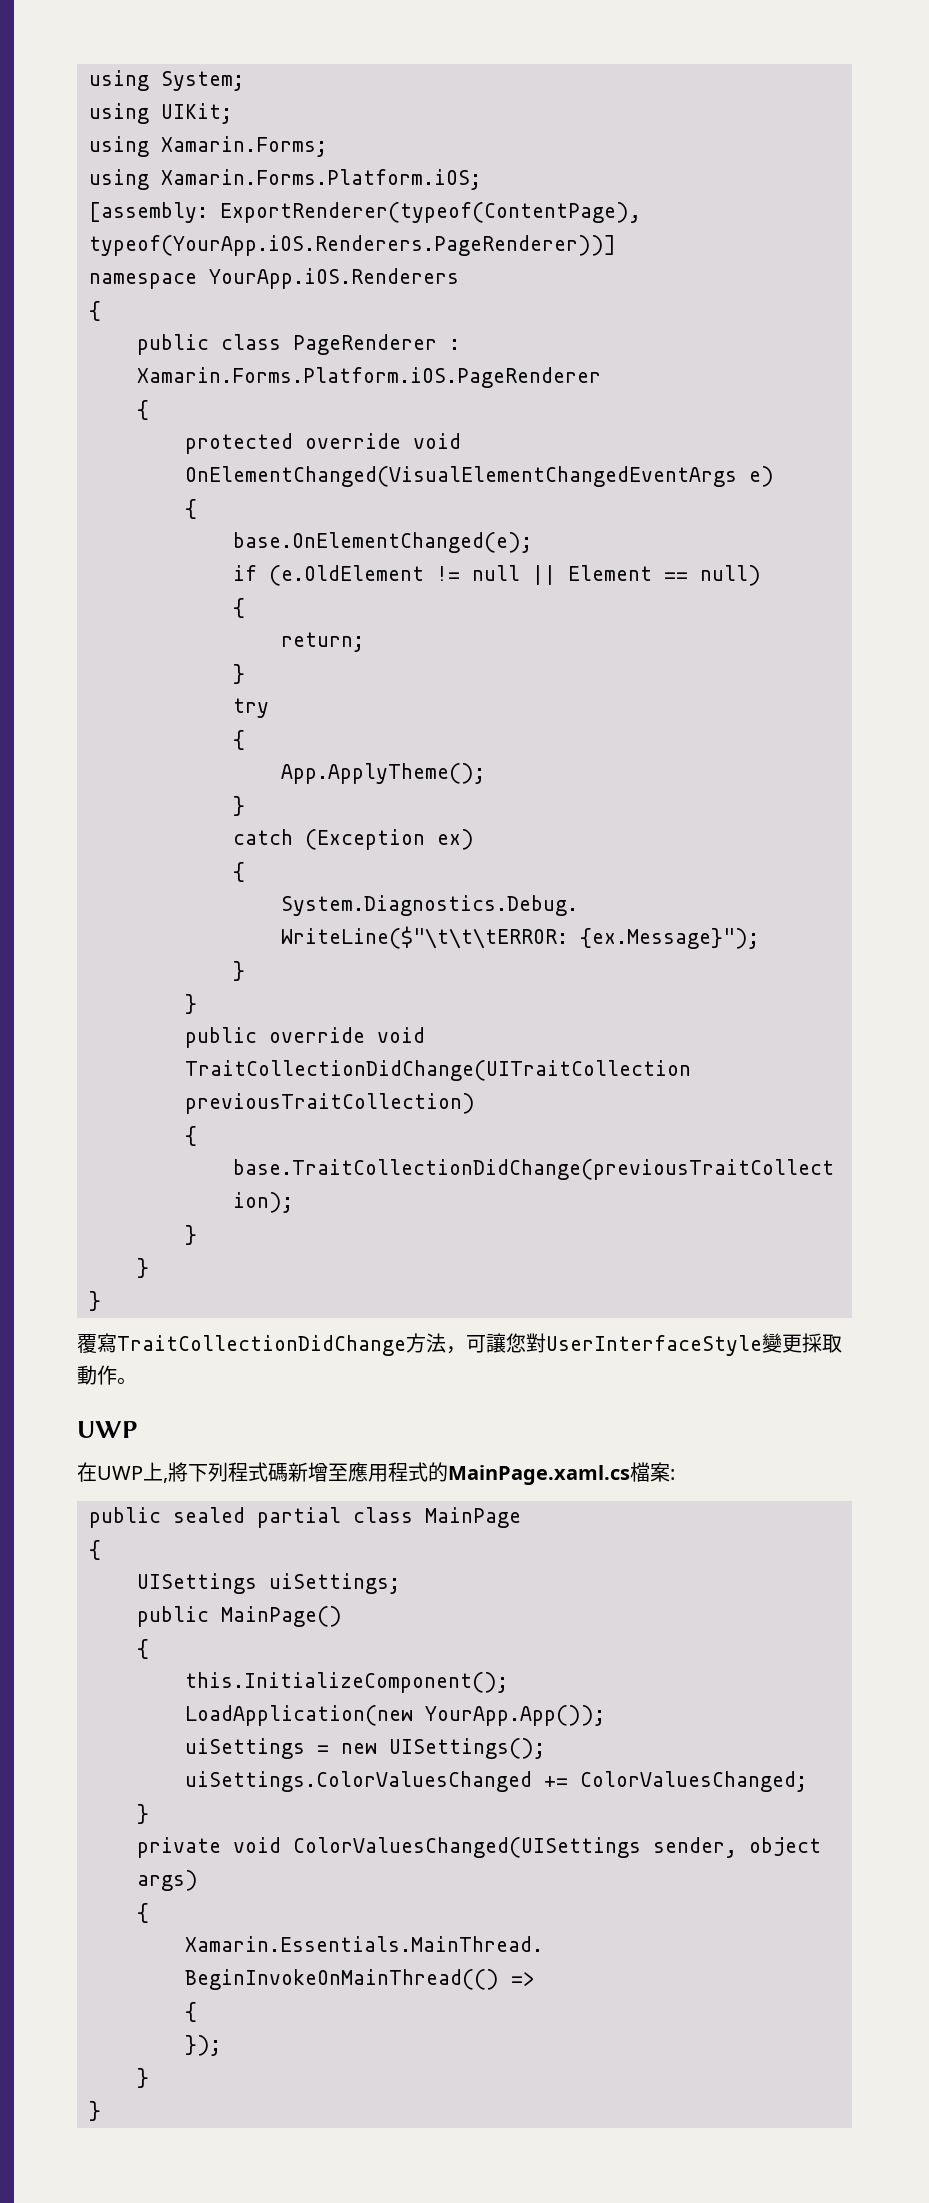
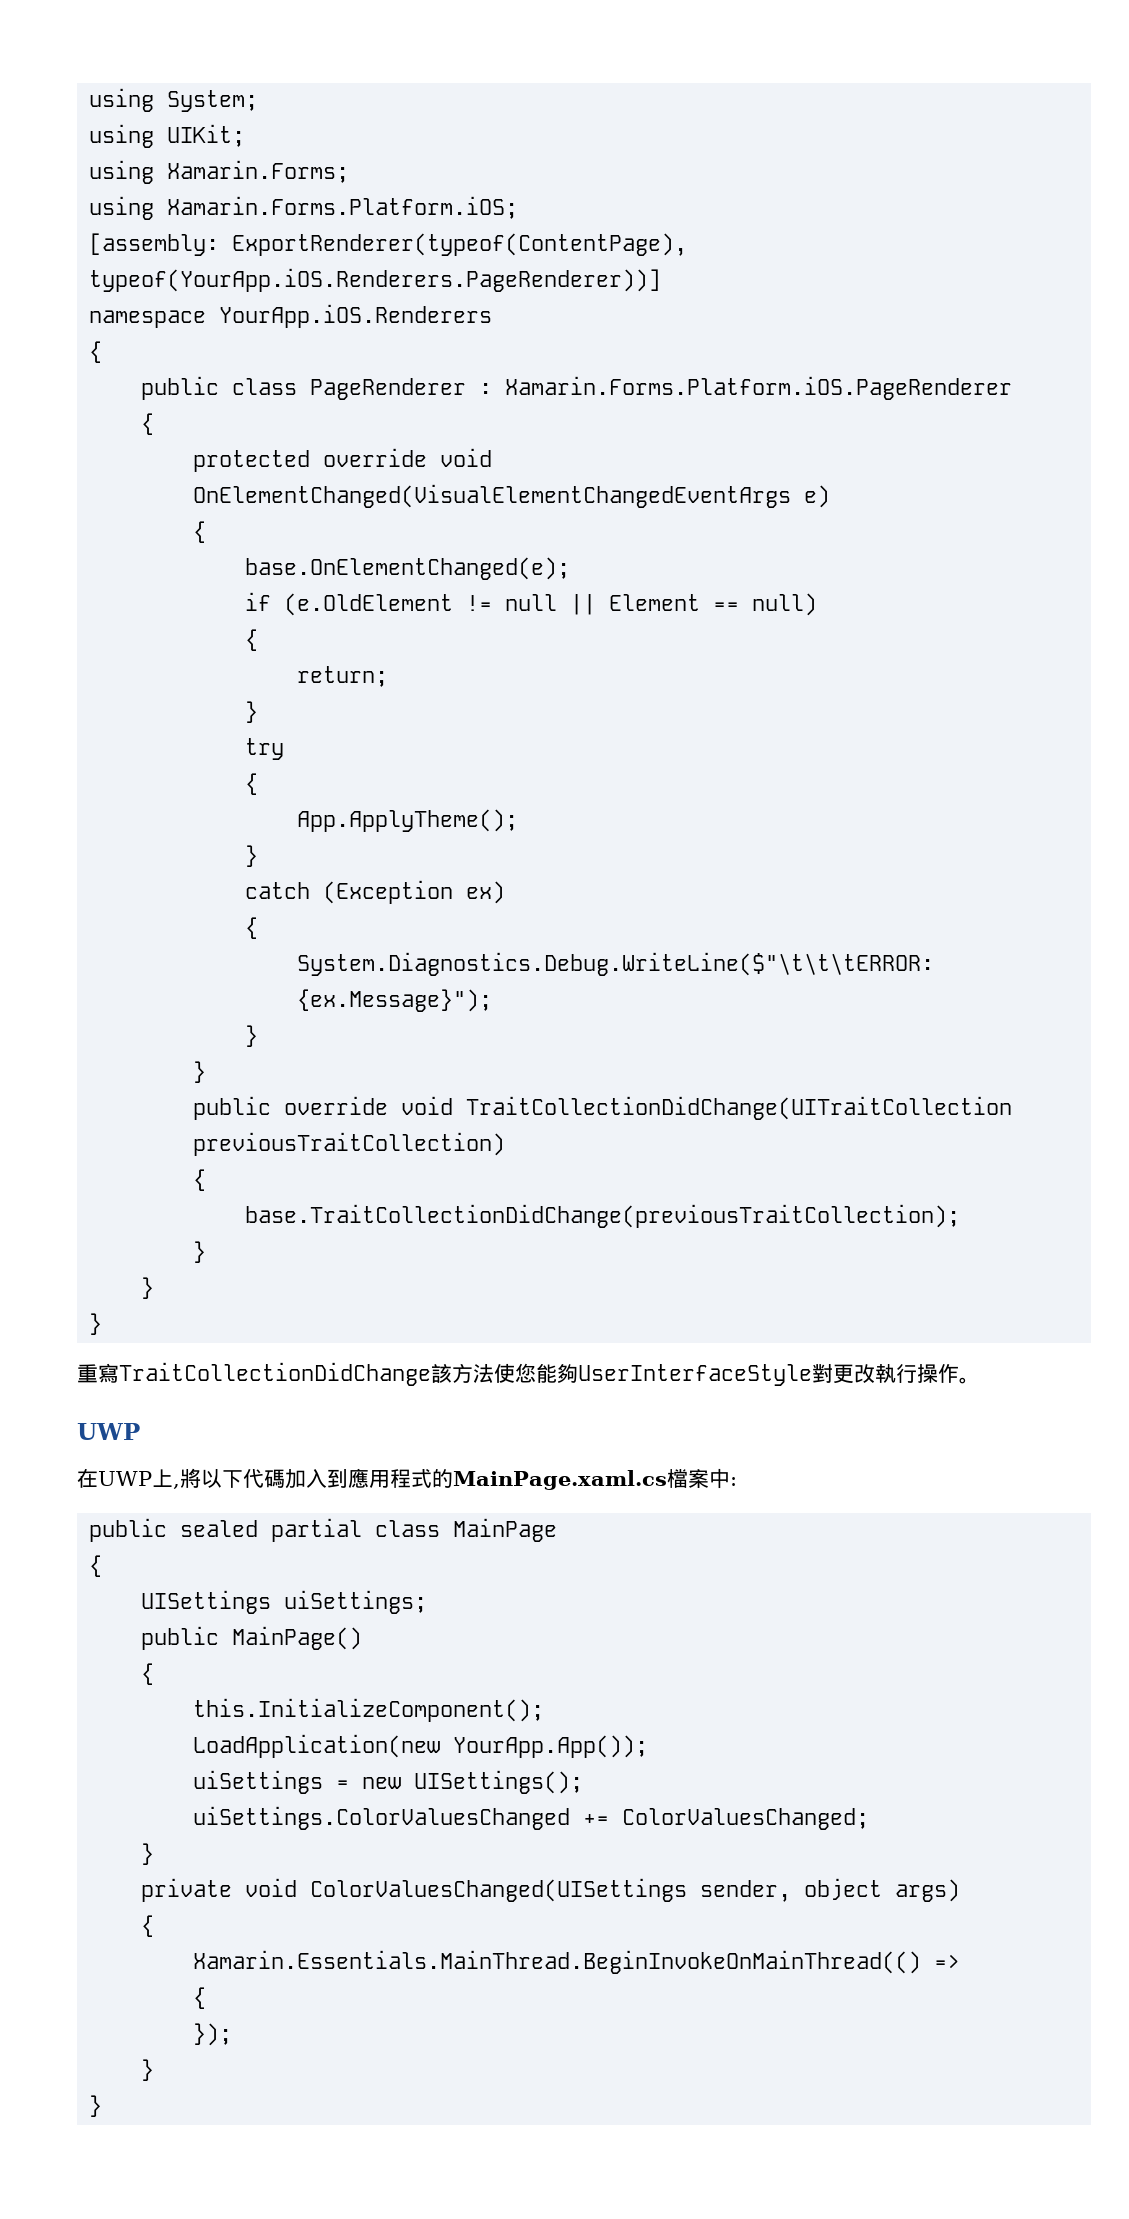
- 覆寫TraitCollectionDidChange方法，可讓您對UserInterfaceStyle變更採取動作。
+ 重寫TraitCollectionDidChange該方法使您能夠UserInterfaceStyle對更改執行操作。
- 在UWP上,將下列程式碼新增至應用程式的MainPage.xaml.cs檔案:
+ 在UWP上,將以下代碼加入到應用程式的MainPage.xaml.cs檔案中:

